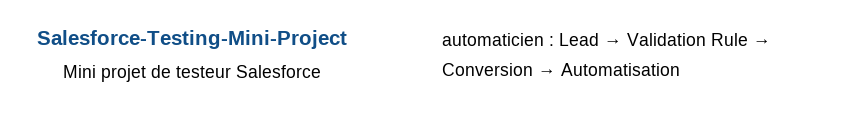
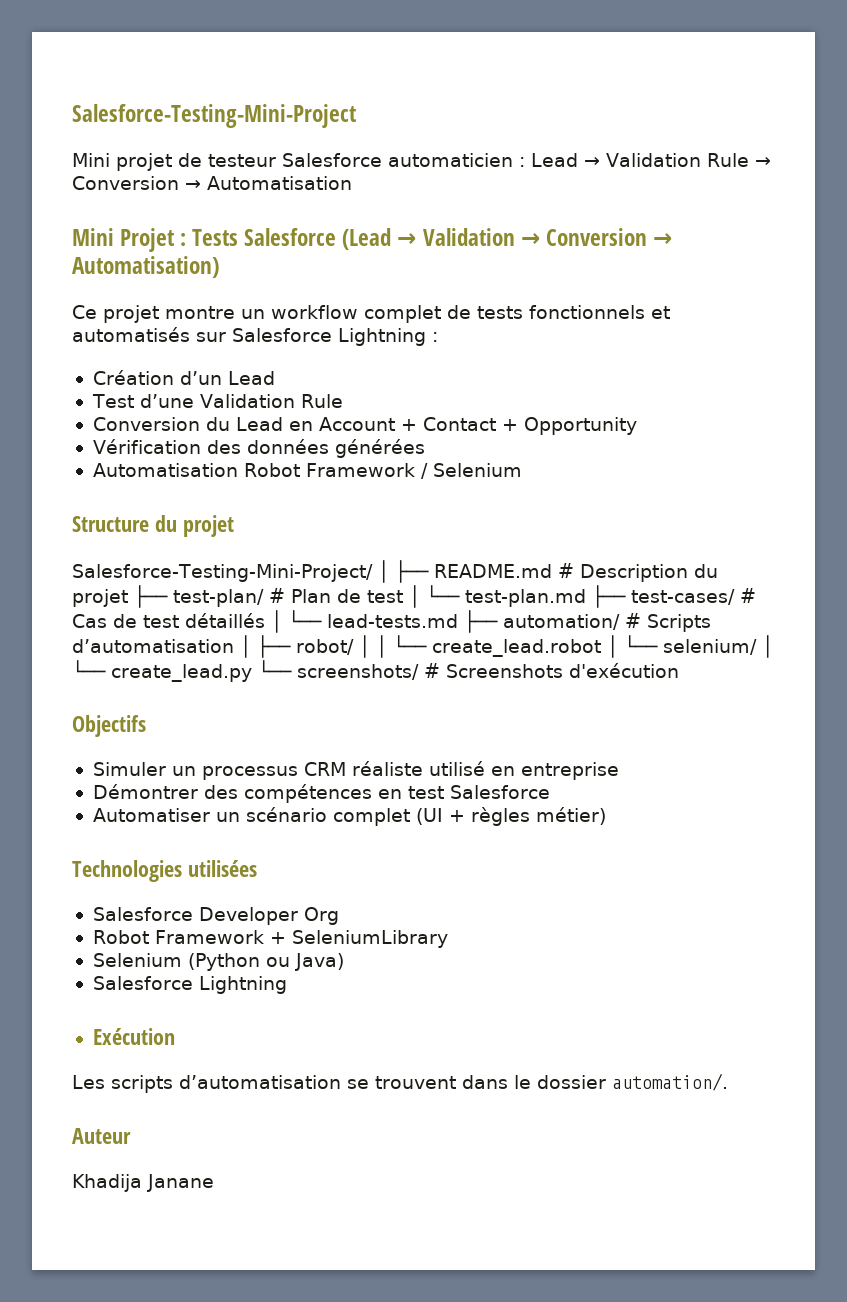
+ Mini Projet : Tests Salesforce (Lead → Validation → Conversion → Automatisation)
+ Ce projet montre un workflow complet de tests fonctionnels et automatisés sur Salesforce Lightning :
+ Création d’un Lead
+ Test d’une Validation Rule
+ Conversion du Lead en Account + Contact + Opportunity
+ Vérification des données générées
+ Automatisation Robot Framework / Selenium
+ Structure du projet
+ Salesforce-Testing-Mini-Project/ │ ├── README.md # Description du projet ├── test-plan/ # Plan de test │ └── test-plan.md ├── test-cases/ # Cas de test détaillés │ └── lead-tests.md ├── automation/ # Scripts d’automatisation │ ├── robot/ │ │ └── create_lead.robot │ └── selenium/ │ └── create_lead.py └── screenshots/ # Screenshots d'exécution
+ Objectifs
+ Simuler un processus CRM réaliste utilisé en entreprise
+ Démontrer des compétences en test Salesforce
+ Automatiser un scénario complet (UI + règles métier)
+ Technologies utilisées
+ Salesforce Developer Org
+ Robot Framework + SeleniumLibrary
+ Selenium (Python ou Java)
+ Salesforce Lightning
+ Exécution
+ Les scripts d’automatisation se trouvent dans le dossier automation/.
+ Auteur
+ Khadija Janane

